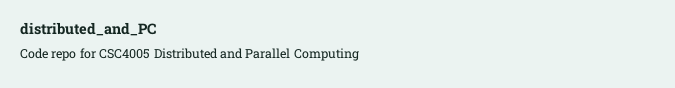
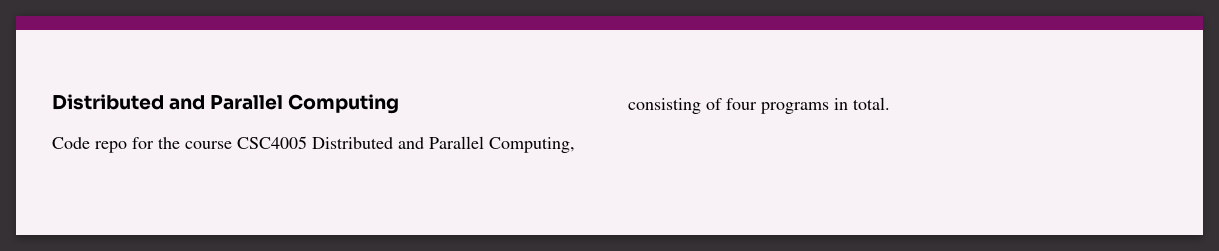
- distributed_and_PC
+ Distributed and Parallel Computing
- Code repo for CSC4005 Distributed and Parallel Computing
+ Code repo for the course CSC4005 Distributed and Parallel Computing, consisting of four programs in total.

